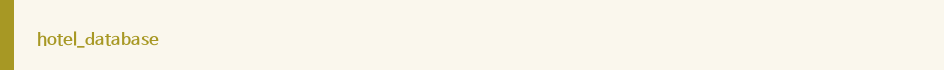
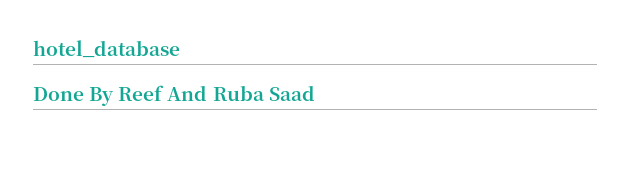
+ Done By Reef And Ruba Saad

